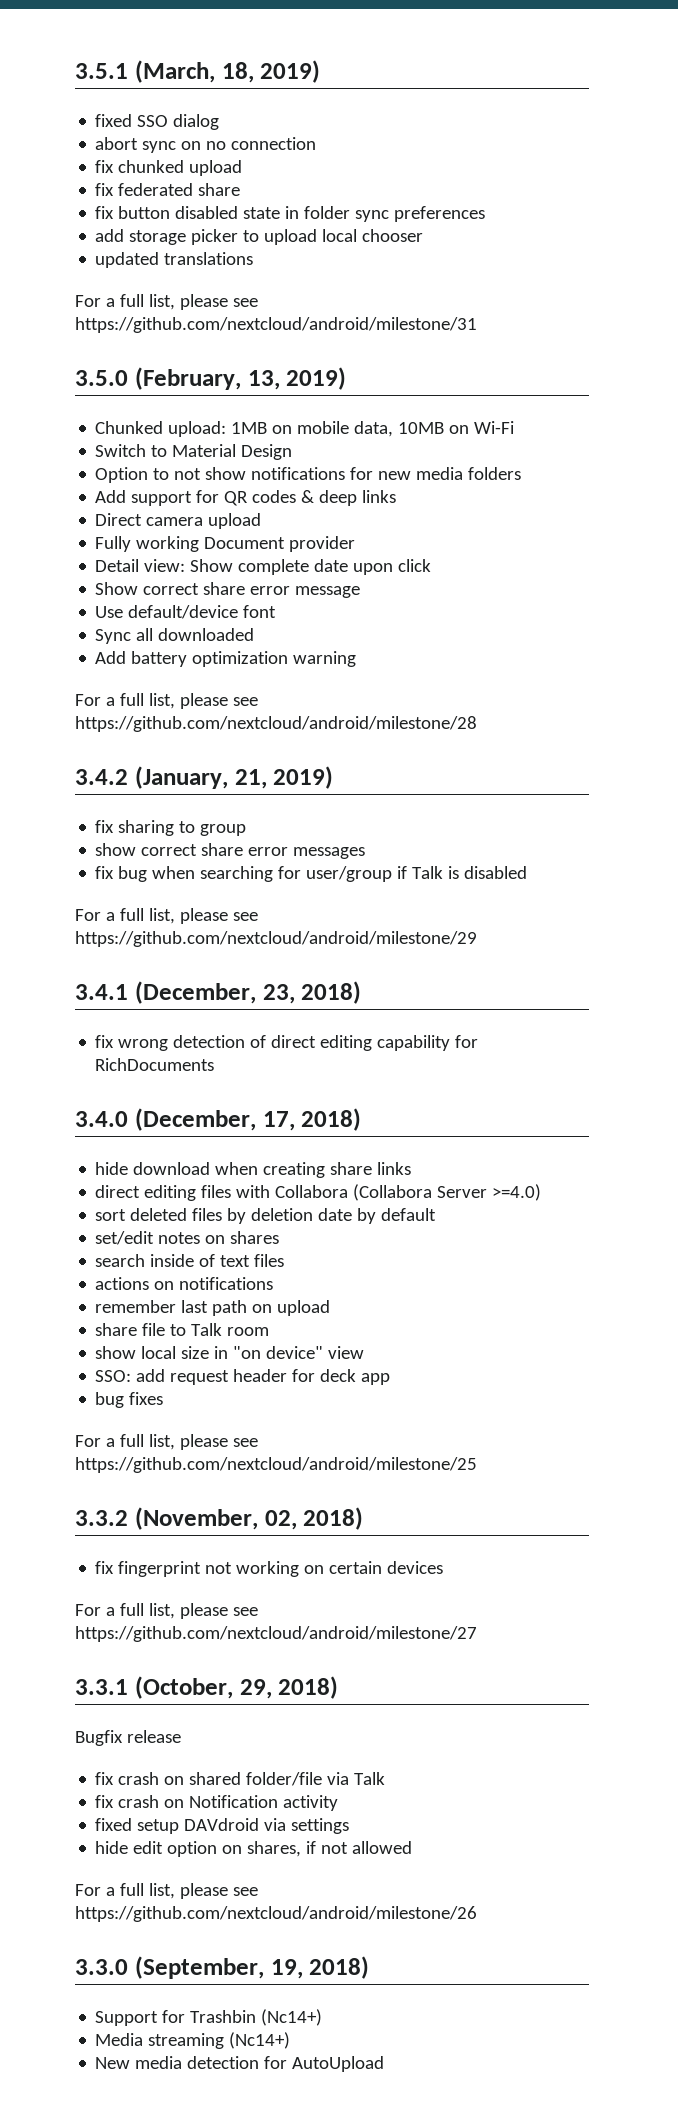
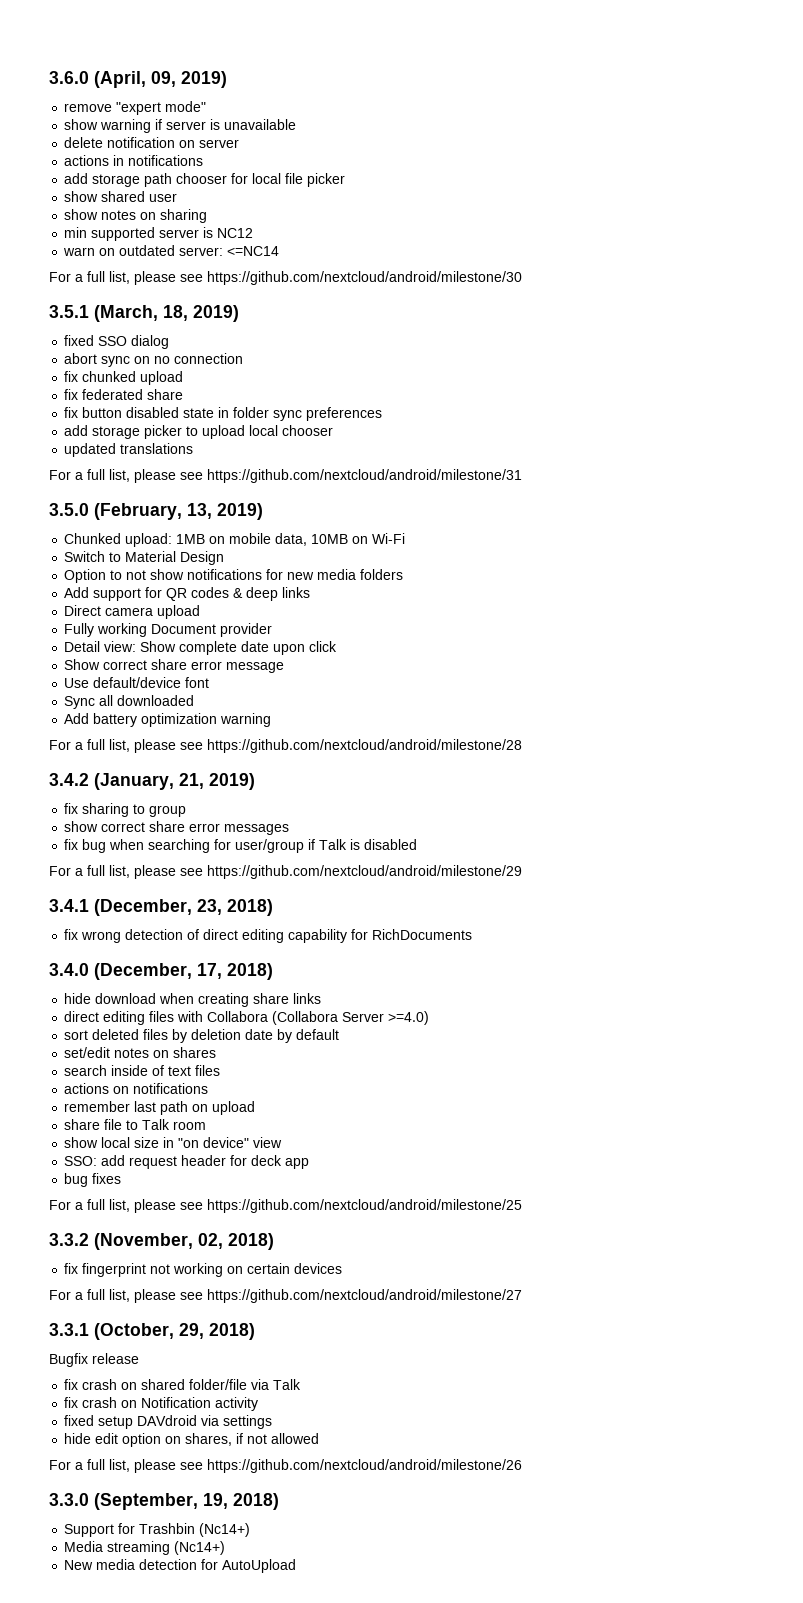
+ 3.6.0 (April, 09, 2019)
+ remove "expert mode"
+ show warning if server is unavailable
+ delete notification on server
+ actions in notifications
+ add storage path chooser for local file picker
+ show shared user
+ show notes on sharing
+ min supported server is NC12
+ warn on outdated server: <=NC14
+ For a full list, please see https://github.com/nextcloud/android/milestone/30

